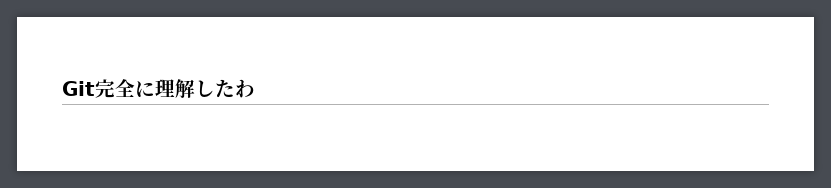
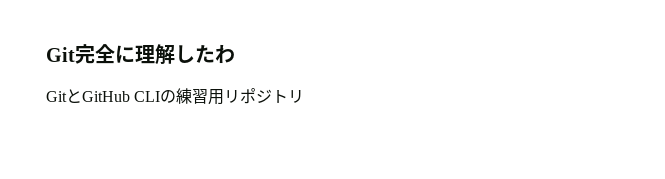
+ GitとGitHub CLIの練習用リポジトリ

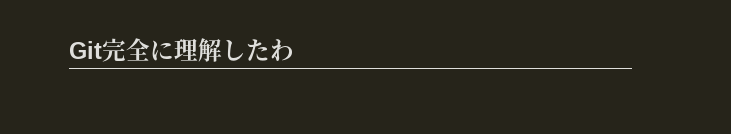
- GitとGitHub CLIの練習用リポジトリ

